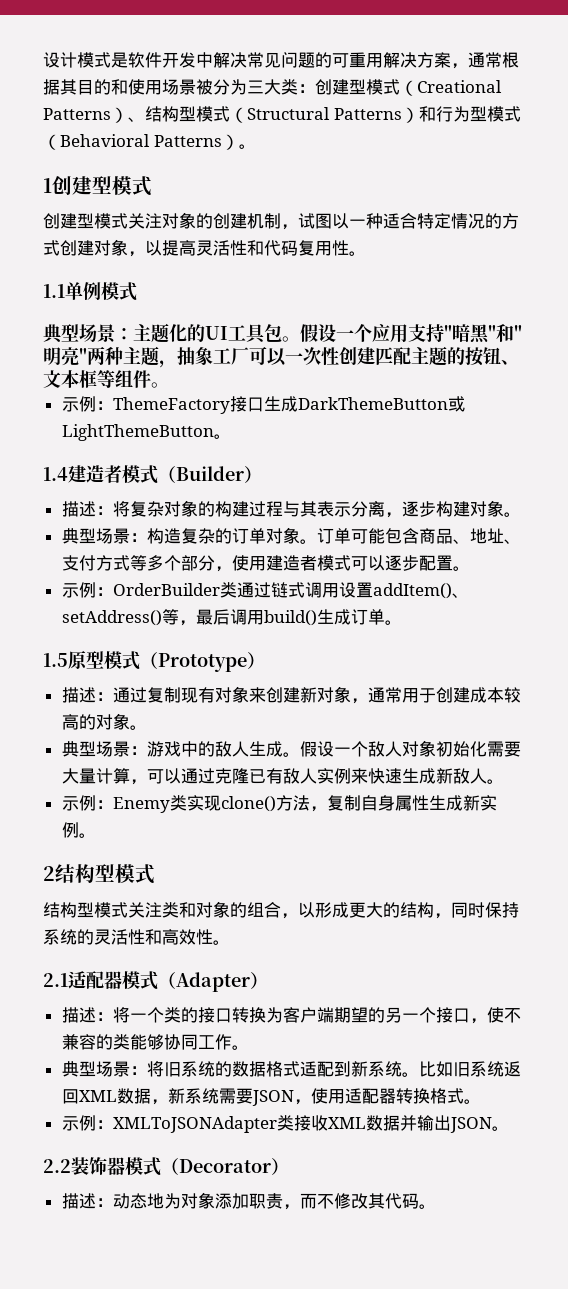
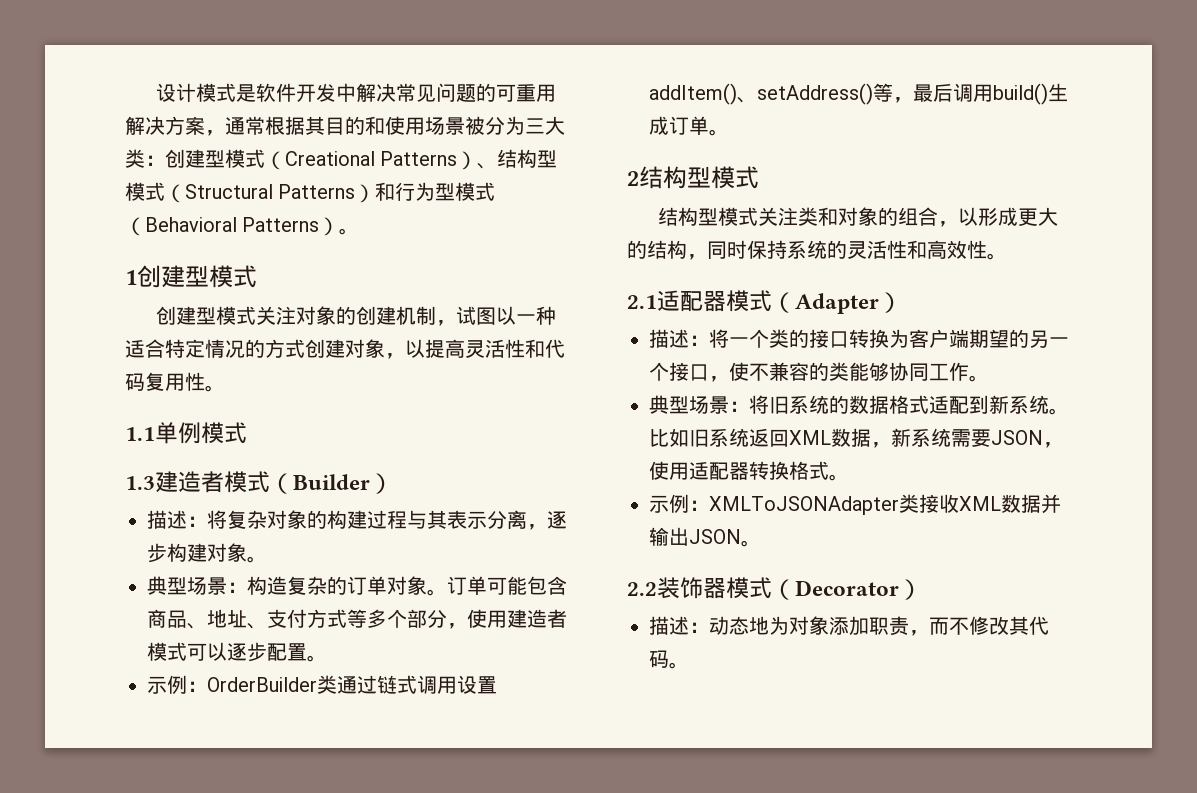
- 典型场景：主题化的UI工具包。假设一个应用支持"暗黑"和"明亮"两种主题，抽象工厂可以一次性创建匹配主题的按钮、文本框等组件。
- 示例：ThemeFactory接口生成DarkThemeButton或LightThemeButton。
- 1.4建造者模式（Builder）
+ 1.3建造者模式（Builder）
- 1.5原型模式（Prototype）
- 描述：通过复制现有对象来创建新对象，通常用于创建成本较高的对象。
- 典型场景：游戏中的敌人生成。假设一个敌人对象初始化需要大量计算，可以通过克隆已有敌人实例来快速生成新敌人。
- 示例：Enemy类实现clone()方法，复制自身属性生成新实例。

